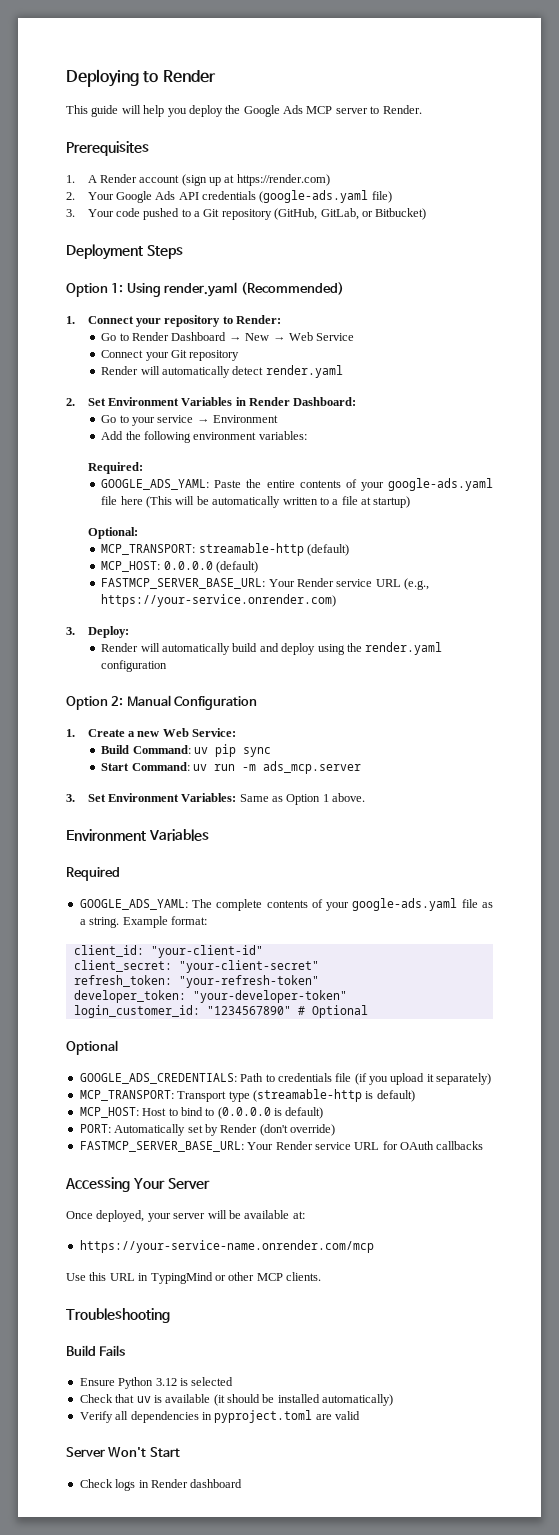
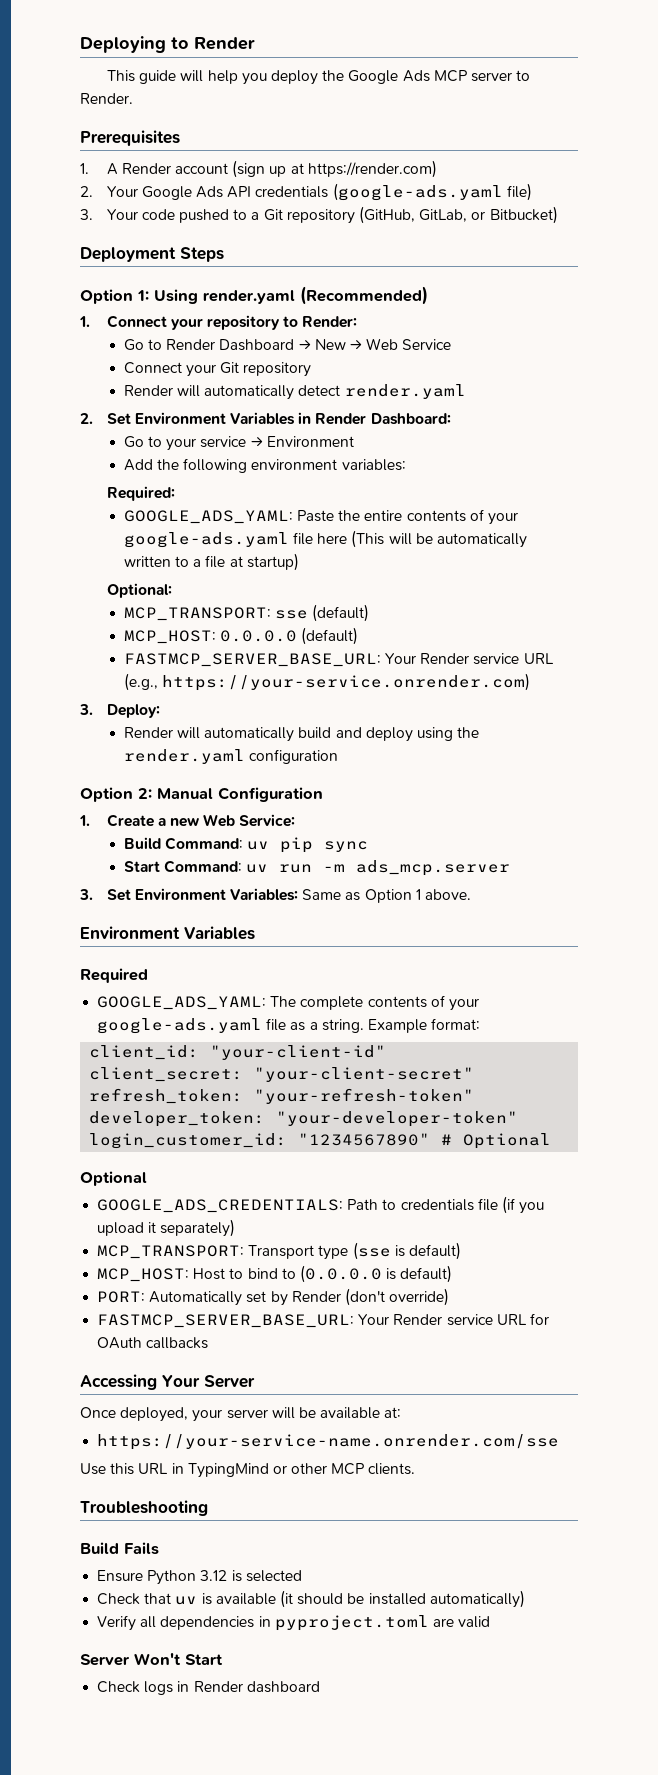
- MCP_TRANSPORT: streamable-http (default)
+ MCP_TRANSPORT: sse (default)
- MCP_TRANSPORT: Transport type (streamable-http is default)
+ MCP_TRANSPORT: Transport type (sse is default)
- https://your-service-name.onrender.com/mcp
+ https://your-service-name.onrender.com/sse

